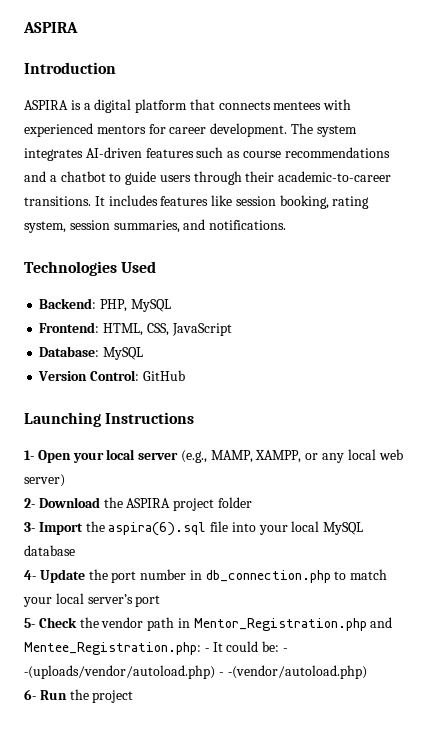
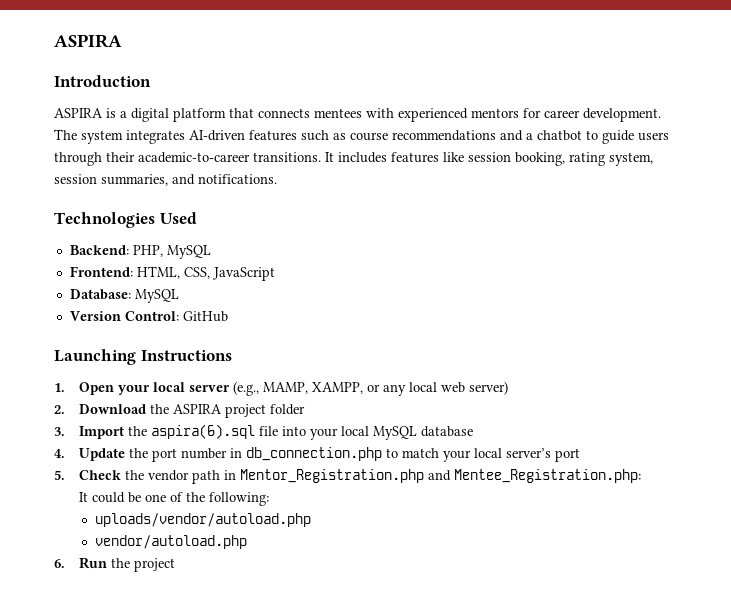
- 1- Open your local server (e.g., MAMP, XAMPP, or any local web server)
+ 1. Open your local server (e.g., MAMP, XAMPP, or any local web server)
- 2- Download the ASPIRA project folder
+ 2. Download the ASPIRA project folder
- 3- Import the aspira(6).sql file into your local MySQL database
+ 3. Import the aspira(6).sql file into your local MySQL database
- 4- Update the port number in db_connection.php to match your local server’s port
+ 4. Update the port number in db_connection.php to match your local server’s port
- 5- Check the vendor path in Mentor_Registration.php and Mentee_Registration.php: - It could be: - -(uploads/vendor/autoload.php) - -(vendor/autoload.php)
- 6- Run the project
+ 5. Check the vendor path in Mentor_Registration.php and Mentee_Registration.php:
+ It could be one of the following:
+ uploads/vendor/autoload.php
+ vendor/autoload.php
+ 6. Run the project

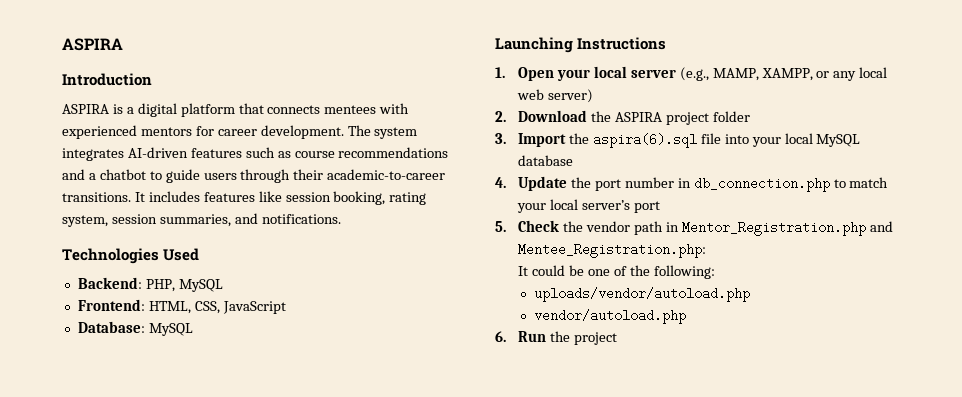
- Version Control: GitHub

